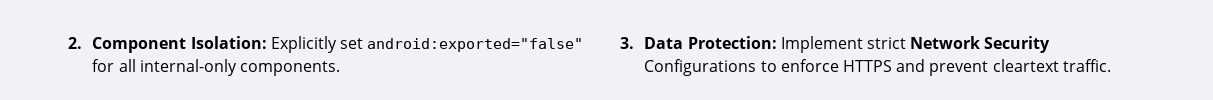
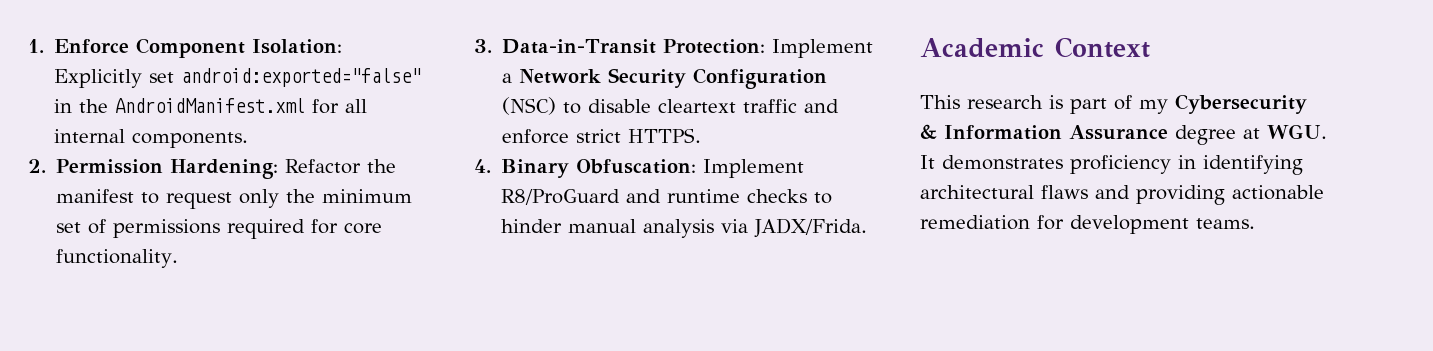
- 2. Component Isolation: Explicitly set android:exported="false" for all internal-only components.
+ 1. Enforce Component Isolation: Explicitly set android:exported="false" in the AndroidManifest.xml for all internal components.
- 3. Data Protection: Implement strict Network Security Configurations to enforce HTTPS and prevent cleartext traffic.
+ 2. Permission Hardening: Refactor the manifest to request only the minimum set of permissions required for core functionality.
+ 3. Data-in-Transit Protection: Implement a Network Security Configuration (NSC) to disable cleartext traffic and enforce strict HTTPS.
+ 4. Binary Obfuscation: Implement R8/ProGuard and runtime checks to hinder manual analysis via JADX/Frida.
+ Academic Context
+ This research is part of my Cybersecurity & Information Assurance degree at WGU. It demonstrates proficiency in identifying architectural flaws and providing actionable remediation for development teams.

